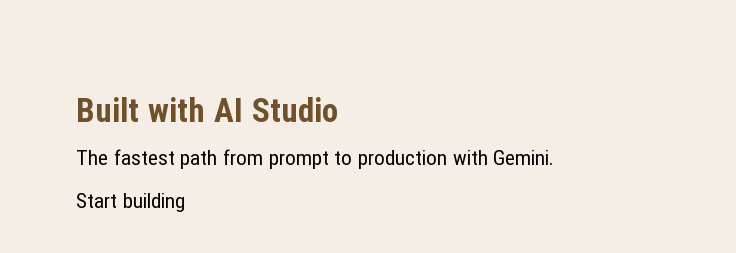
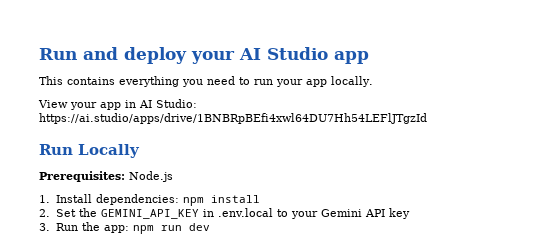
- Built with AI Studio
- The fastest path from prompt to production with Gemini.
- Start building
+ Run and deploy your AI Studio app
+ This contains everything you need to run your app locally.
+ View your app in AI Studio: https://ai.studio/apps/drive/1BNBRpBEfi4xwl64DU7Hh54LEFlJTgzId
+ Run Locally
+ Prerequisites: Node.js
+ 1. Install dependencies: npm install
+ 2. Set the GEMINI_API_KEY in .env.local to your Gemini API key
+ 3. Run the app: npm run dev

